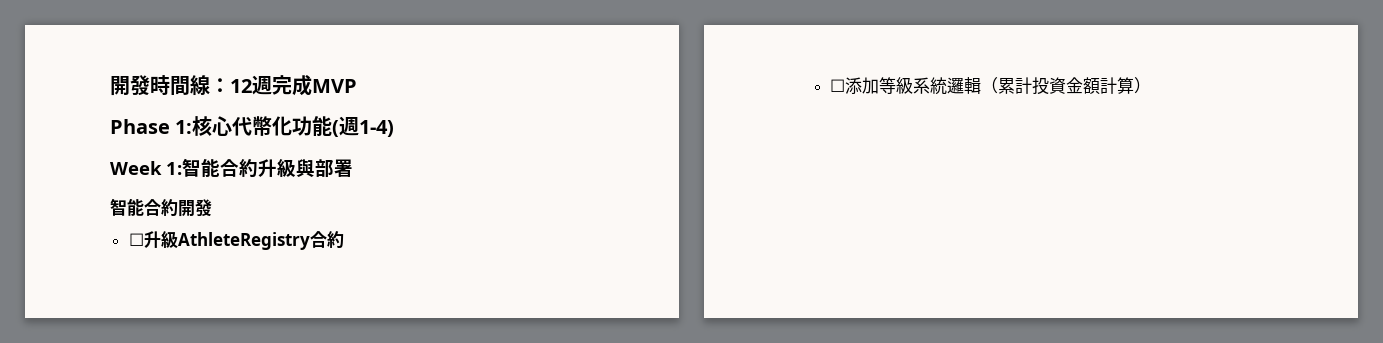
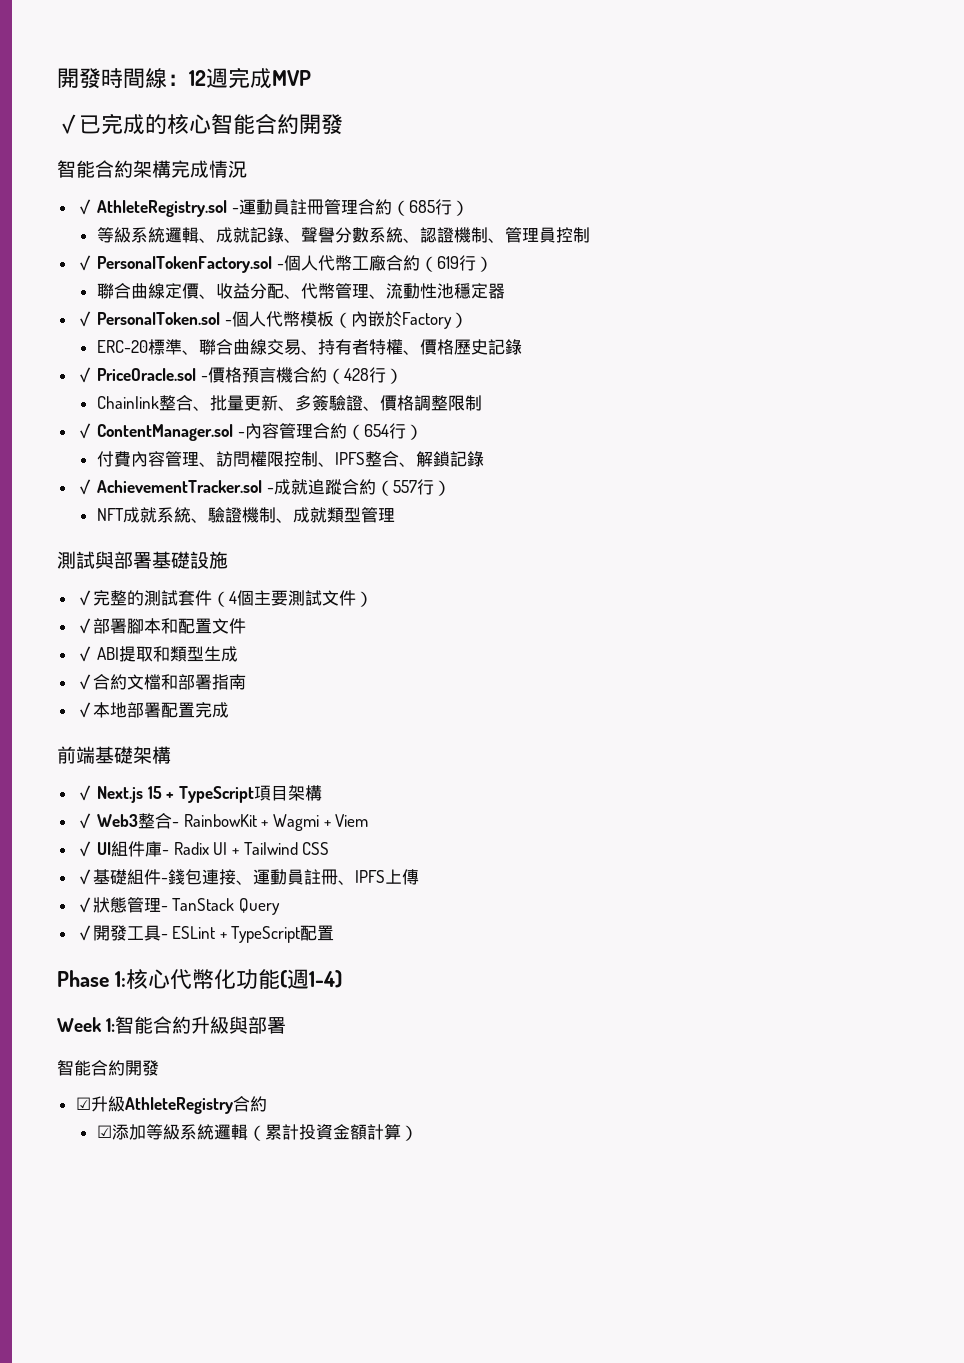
+ ✓已完成的核心智能合約開發
+ 智能合約架構完成情況
+ ✓ AthleteRegistry.sol -運動員註冊管理合約（685行）
+ 等級系統邏輯、成就記錄、聲譽分數系統、認證機制、管理員控制
+ ✓ PersonalTokenFactory.sol -個人代幣工廠合約（619行）
+ 聯合曲線定價、收益分配、代幣管理、流動性池穩定器
+ ✓ PersonalToken.sol -個人代幣模板（內嵌於Factory）
+ ERC-20標準、聯合曲線交易、持有者特權、價格歷史記錄
+ ✓ PriceOracle.sol -價格預言機合約（428行）
+ Chainlink整合、批量更新、多簽驗證、價格調整限制
+ ✓ ContentManager.sol -內容管理合約（654行）
+ 付費內容管理、訪問權限控制、IPFS整合、解鎖記錄
+ ✓ AchievementTracker.sol -成就追蹤合約（557行）
+ NFT成就系統、驗證機制、成就類型管理
+ 測試與部署基礎設施
+ ✓完整的測試套件（4個主要測試文件）
+ ✓部署腳本和配置文件
+ ✓ ABI提取和類型生成
+ ✓合約文檔和部署指南
+ ✓本地部署配置完成
+ 前端基礎架構
+ ✓ Next.js 15 + TypeScript項目架構
+ ✓ Web3整合- RainbowKit + Wagmi + Viem
+ ✓ UI組件庫- Radix UI + Tailwind CSS
+ ✓基礎組件-錢包連接、運動員註冊、IPFS上傳
+ ✓狀態管理- TanStack Query
+ ✓開發工具- ESLint + TypeScript配置
- ☐升級AthleteRegistry合約
+ ☑升級AthleteRegistry合約
- ☐添加等級系統邏輯（累計投資金額計算）
+ ☑添加等級系統邏輯（累計投資金額計算）

